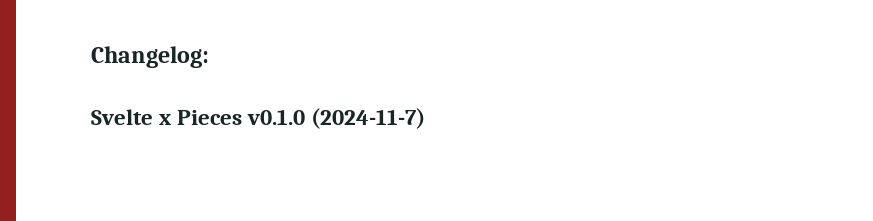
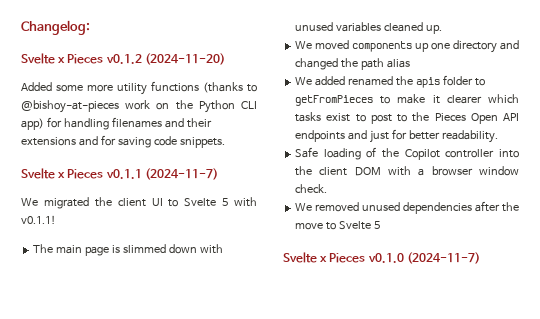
+ Svelte x Pieces v0.1.2 (2024-11-20)
+ Added some more utility functions (thanks to @bishoy-at-pieces work on the Python CLI app) for handling filenames and their extensions and for saving code snippets.
+ Svelte x Pieces v0.1.1 (2024-11-7)
+ We migrated the client UI to Svelte 5 with v0.1.1!
+ The main page is slimmed down with unused variables cleaned up.
+ We moved components up one directory and changed the path alias
+ We added renamed the apis folder to getFromPieces to make it clearer which tasks exist to post to the Pieces Open API endpoints and just for better readability.
+ Safe loading of the Copilot controller into the client DOM with a browser window check.
+ We removed unused dependencies after the move to Svelte 5

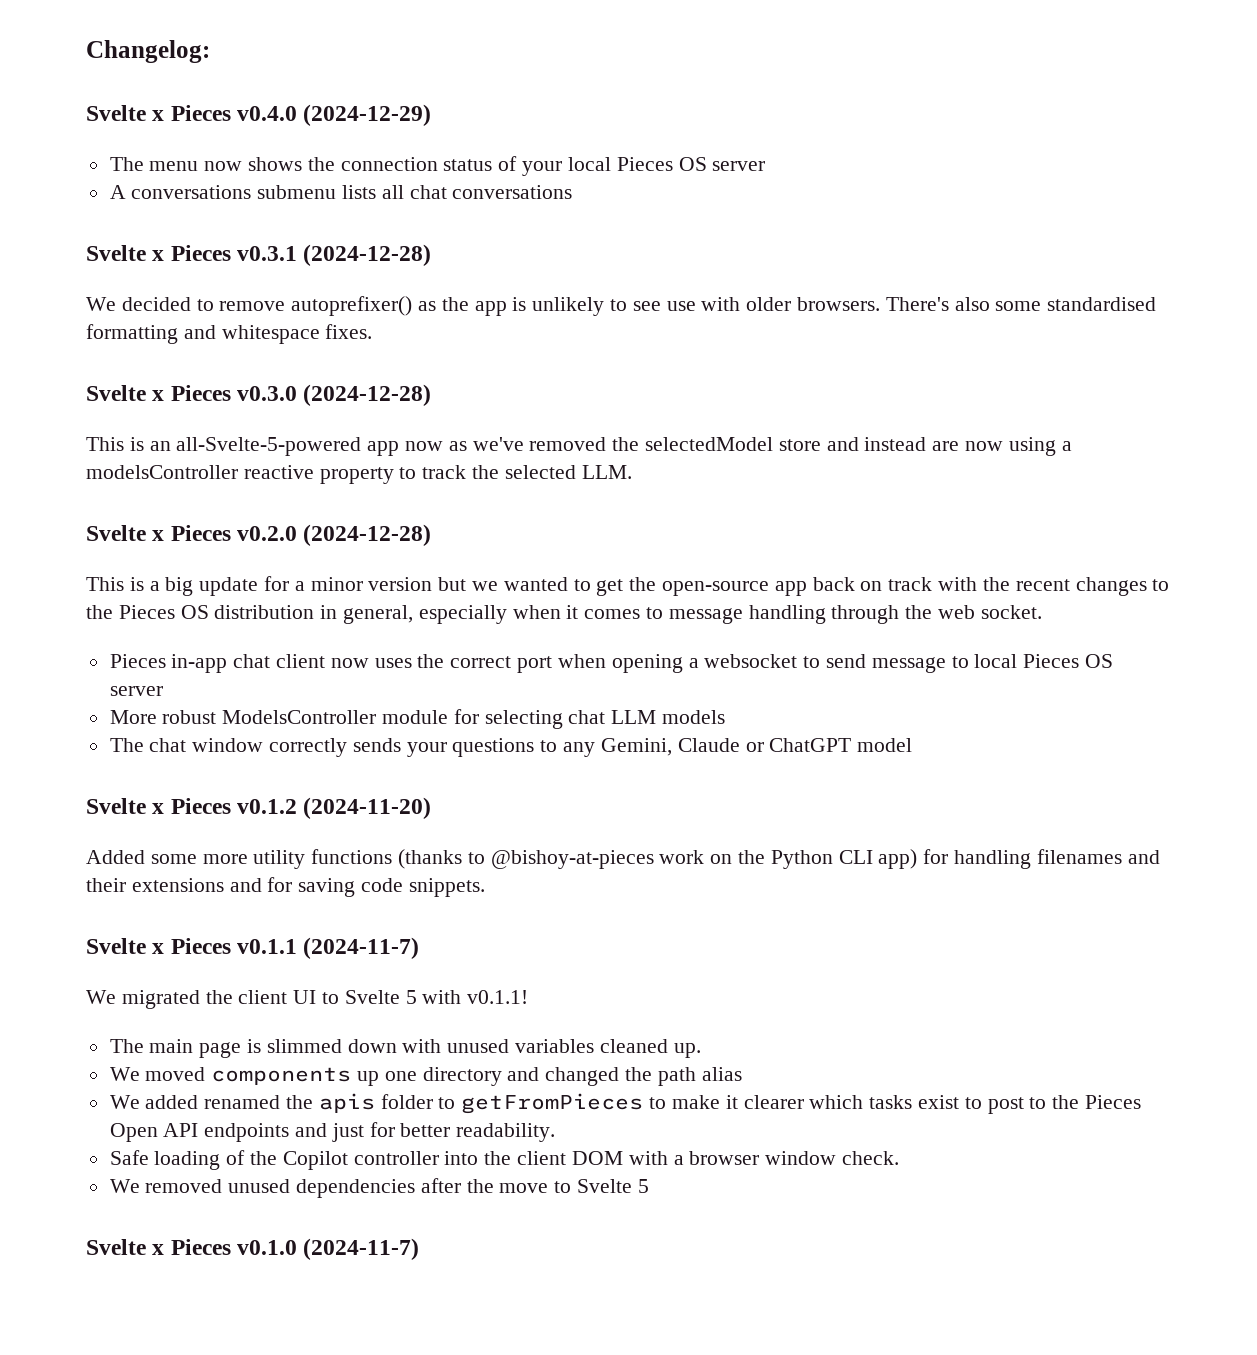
+ Svelte x Pieces v0.4.0 (2024-12-29)
+ The menu now shows the connection status of your local Pieces OS server
+ A conversations submenu lists all chat conversations
+ Svelte x Pieces v0.3.1 (2024-12-28)
+ We decided to remove autoprefixer() as the app is unlikely to see use with older browsers. There's also some standardised formatting and whitespace fixes.
+ Svelte x Pieces v0.3.0 (2024-12-28)
+ This is an all-Svelte-5-powered app now as we've removed the selectedModel store and instead are now using a modelsController reactive property to track the selected LLM.
+ Svelte x Pieces v0.2.0 (2024-12-28)
+ This is a big update for a minor version but we wanted to get the open-source app back on track with the recent changes to the Pieces OS distribution in general, especially when it comes to message handling through the web socket.
+ Pieces in-app chat client now uses the correct port when opening a websocket to send message to local Pieces OS server
+ More robust ModelsController module for selecting chat LLM models
+ The chat window correctly sends your questions to any Gemini, Claude or ChatGPT model

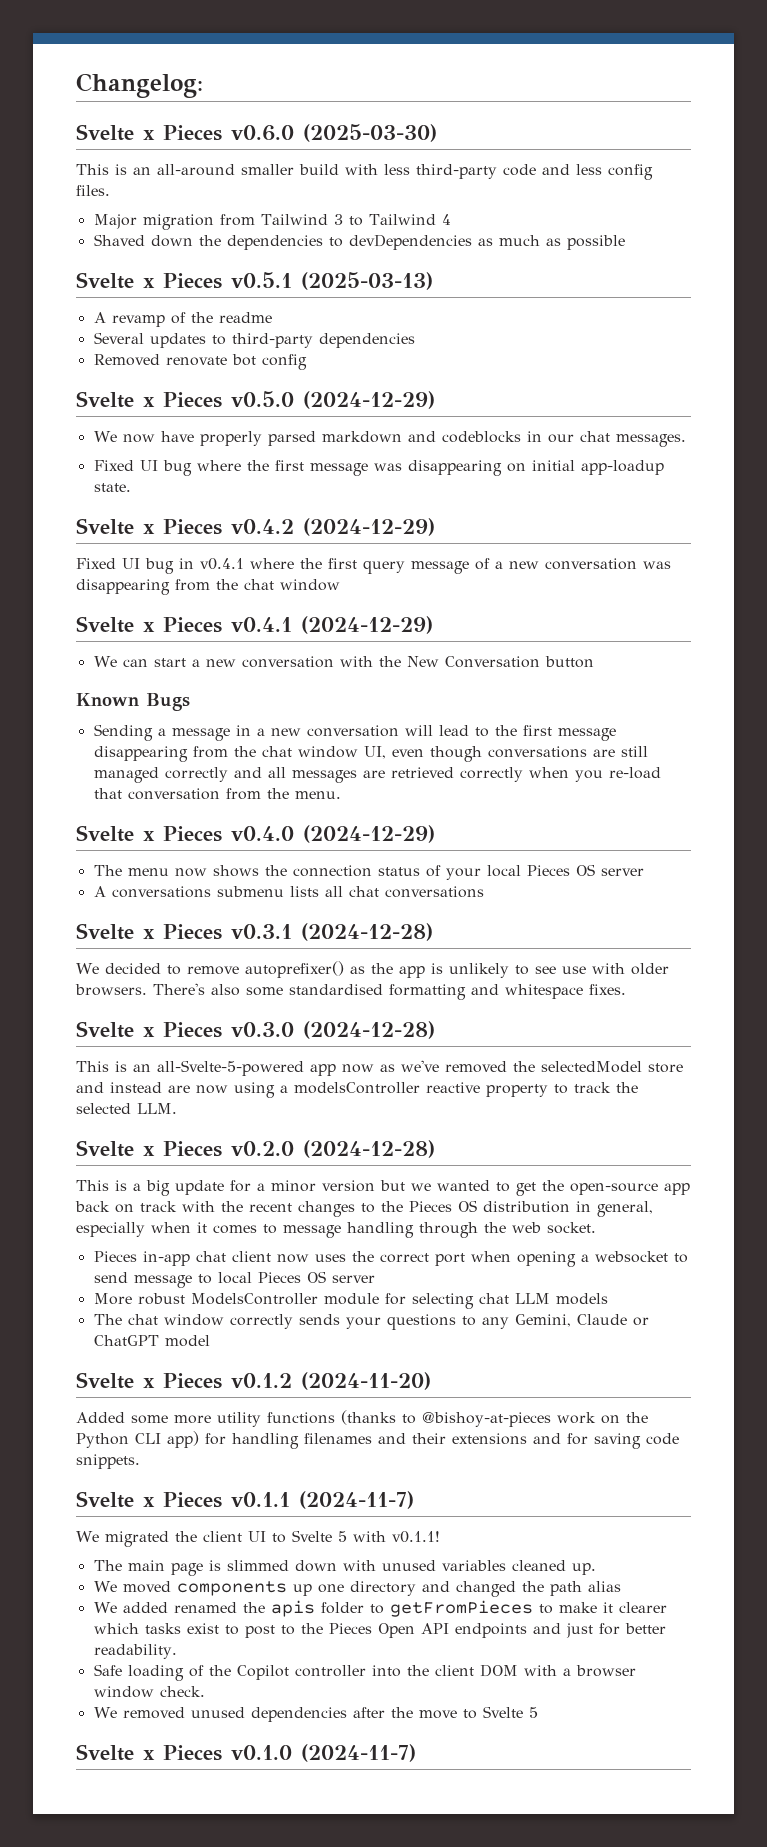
+ Svelte x Pieces v0.6.0 (2025-03-30)
+ This is an all-around smaller build with less third-party code and less config files.
+ Major migration from Tailwind 3 to Tailwind 4
+ Shaved down the dependencies to devDependencies as much as possible
+ Svelte x Pieces v0.5.1 (2025-03-13)
+ A revamp of the readme
+ Several updates to third-party dependencies
+ Removed renovate bot config
+ Svelte x Pieces v0.5.0 (2024-12-29)
+ We now have properly parsed markdown and codeblocks in our chat messages.
+ Fixed UI bug where the first message was disappearing on initial app-loadup state.
+ Svelte x Pieces v0.4.2 (2024-12-29)
+ Fixed UI bug in v0.4.1 where the first query message of a new conversation was disappearing from the chat window
+ Svelte x Pieces v0.4.1 (2024-12-29)
+ We can start a new conversation with the New Conversation button
+ Known Bugs
+ Sending a message in a new conversation will lead to the first message disappearing from the chat window UI, even though conversations are still managed correctly and all messages are retrieved correctly when you re-load that conversation from the menu.

